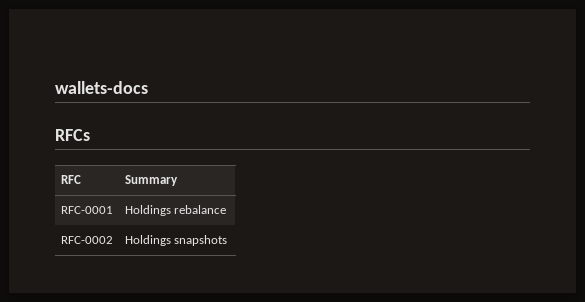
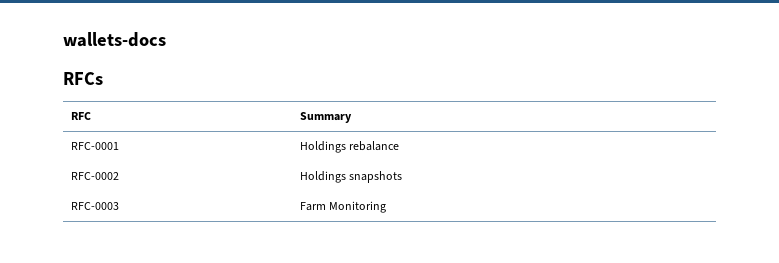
+ RFC-0003 | Farm Monitoring

